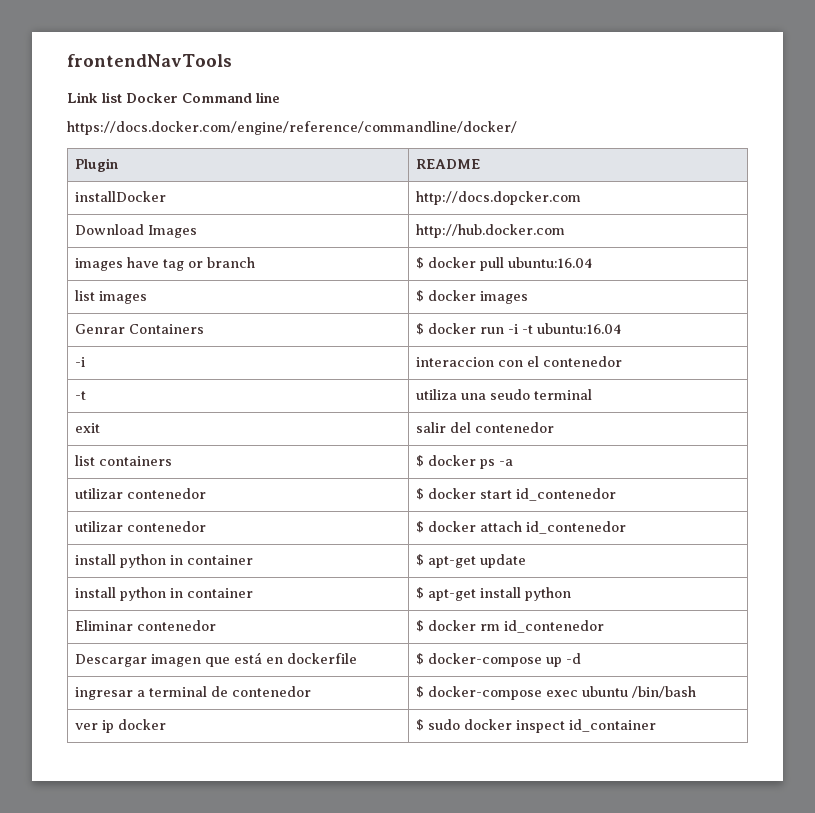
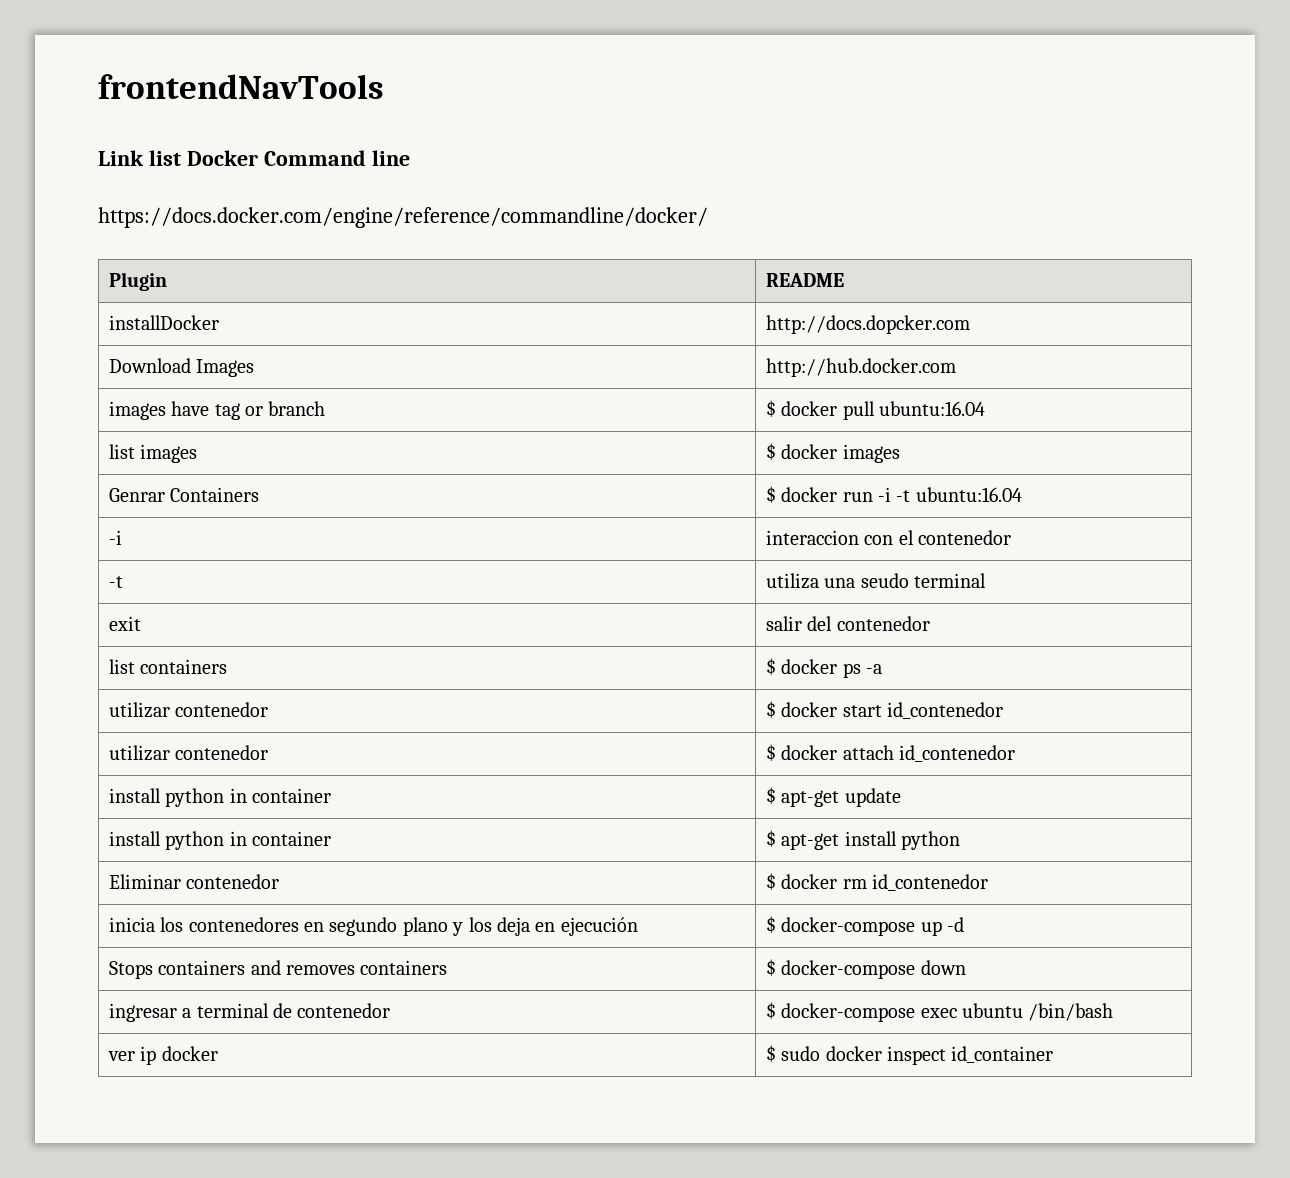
- Descargar imagen que está en dockerfile | $ docker-compose up -d
+ inicia los contenedores en segundo plano y los deja en ejecución | $ docker-compose up -d
+ Stops containers and removes containers | $ docker-compose down

